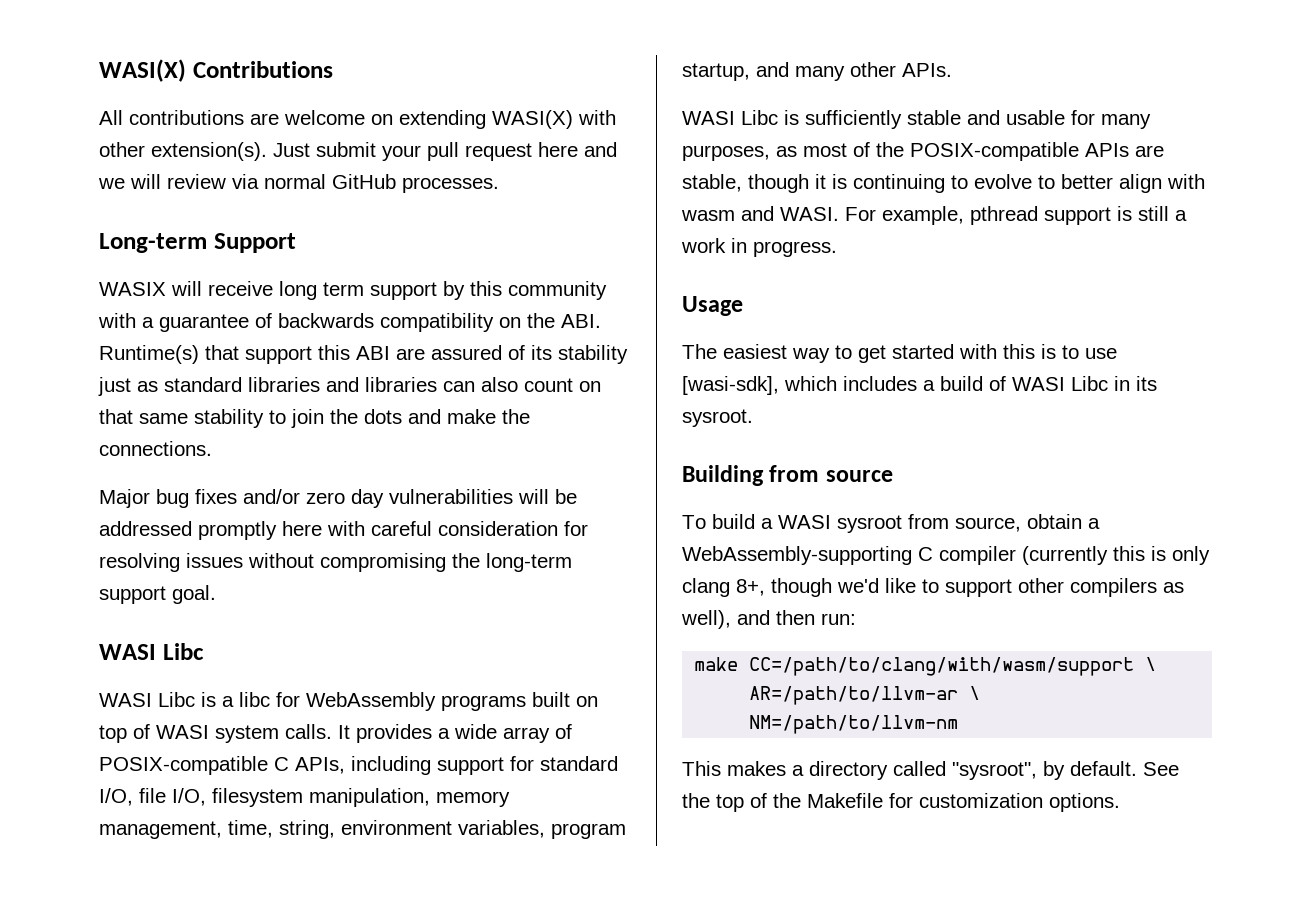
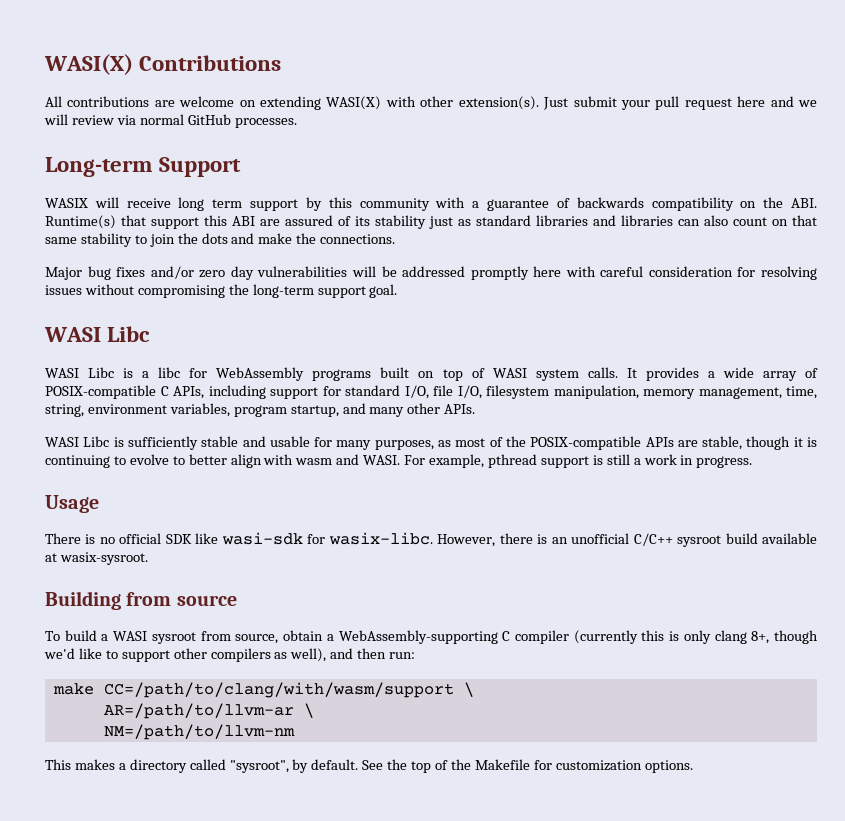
- The easiest way to get started with this is to use [wasi-sdk], which includes a build of WASI Libc in its sysroot.
+ There is no official SDK like wasi-sdk for wasix-libc. However, there is an unofficial C/C++ sysroot build available at wasix-sysroot.

